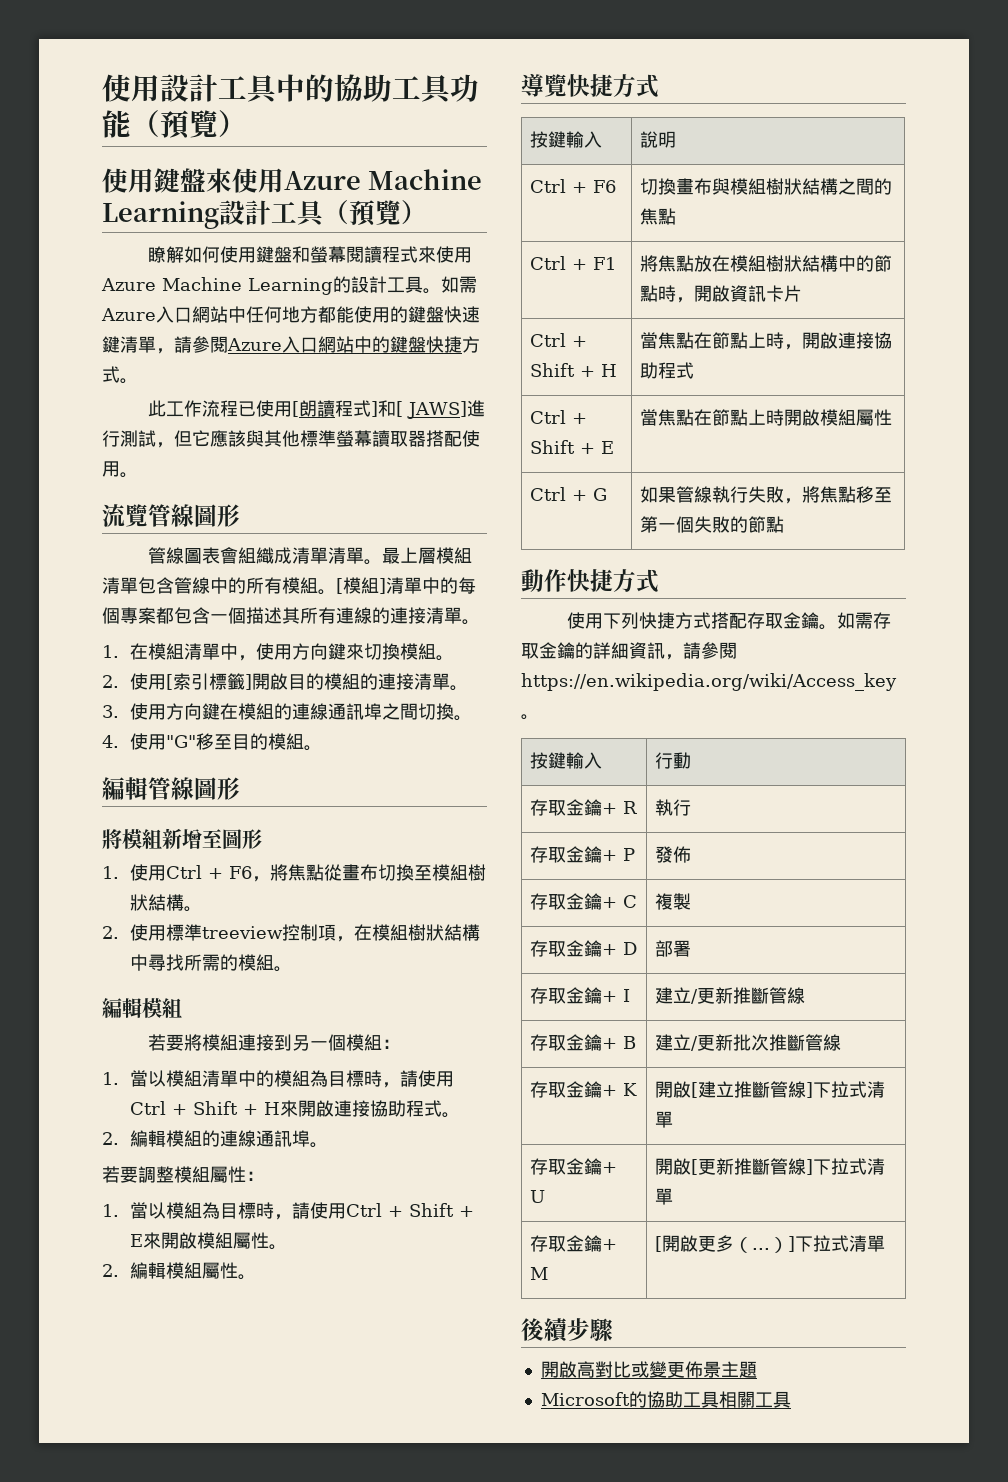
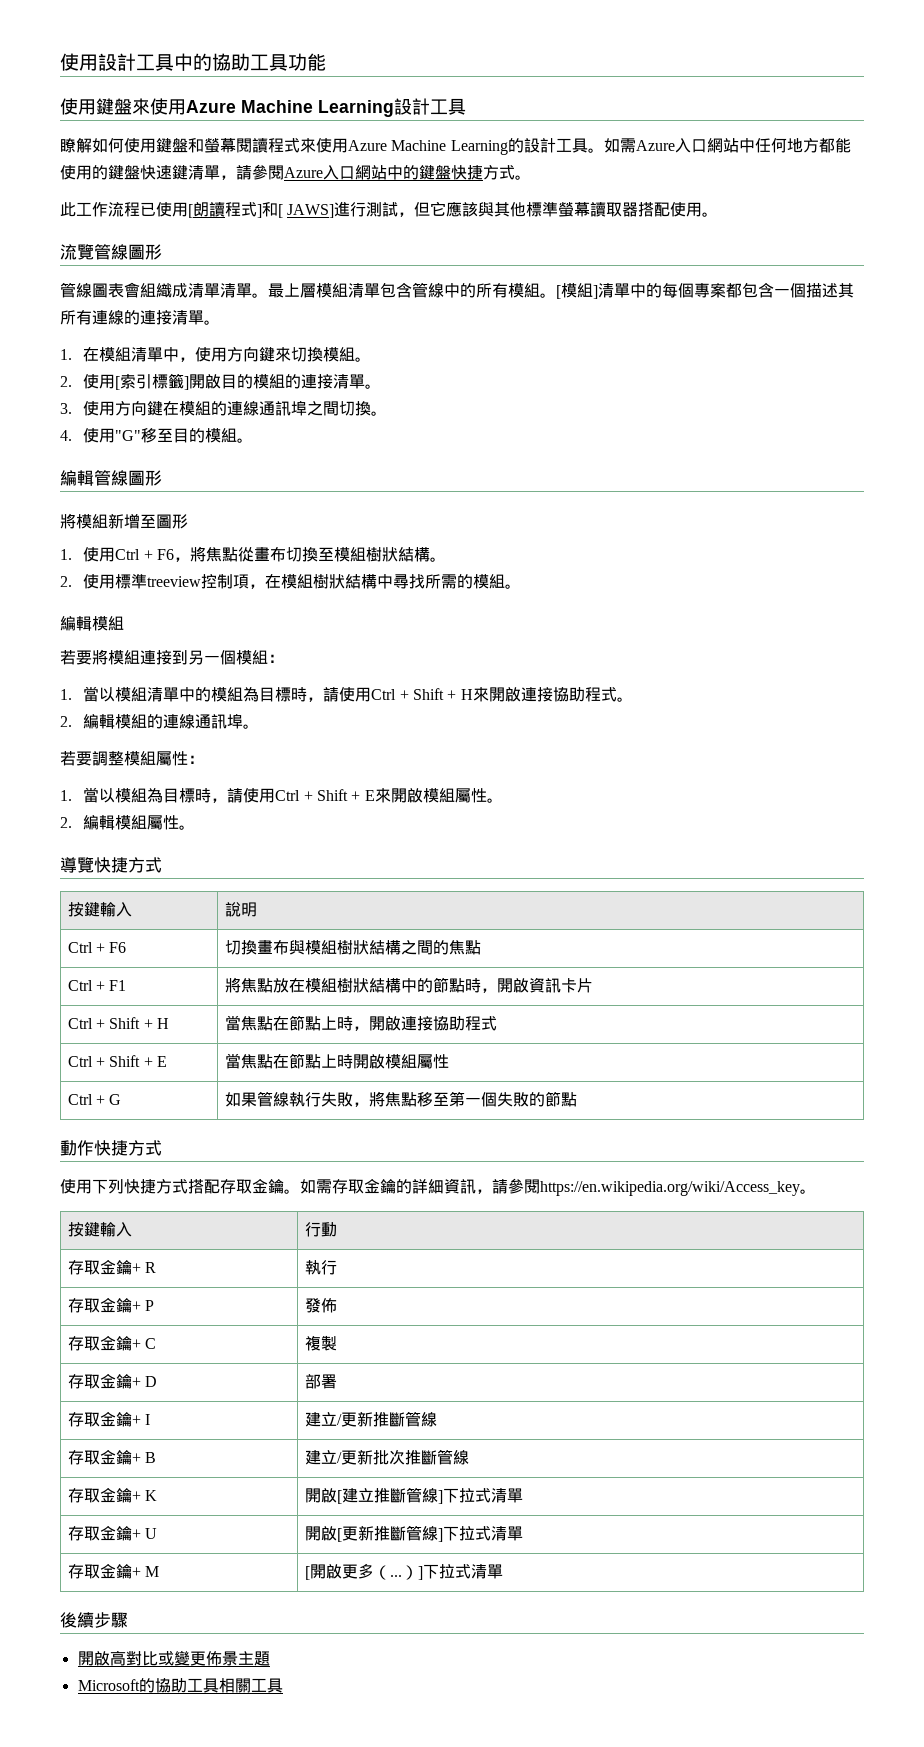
- 使用設計工具中的協助工具功能（預覽）
+ 使用設計工具中的協助工具功能
- 使用鍵盤來使用Azure Machine Learning設計工具（預覽）
+ 使用鍵盤來使用Azure Machine Learning設計工具

